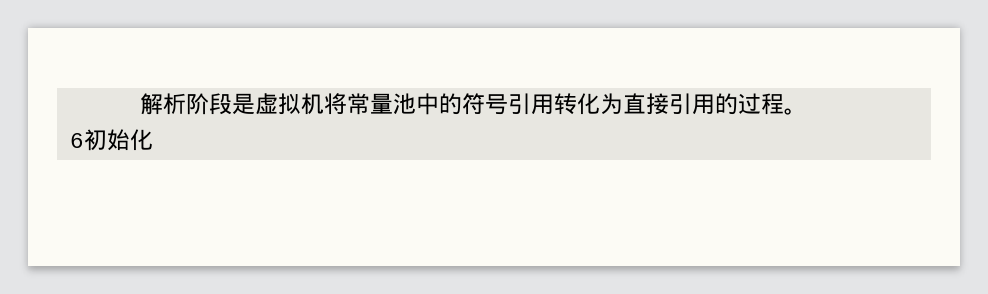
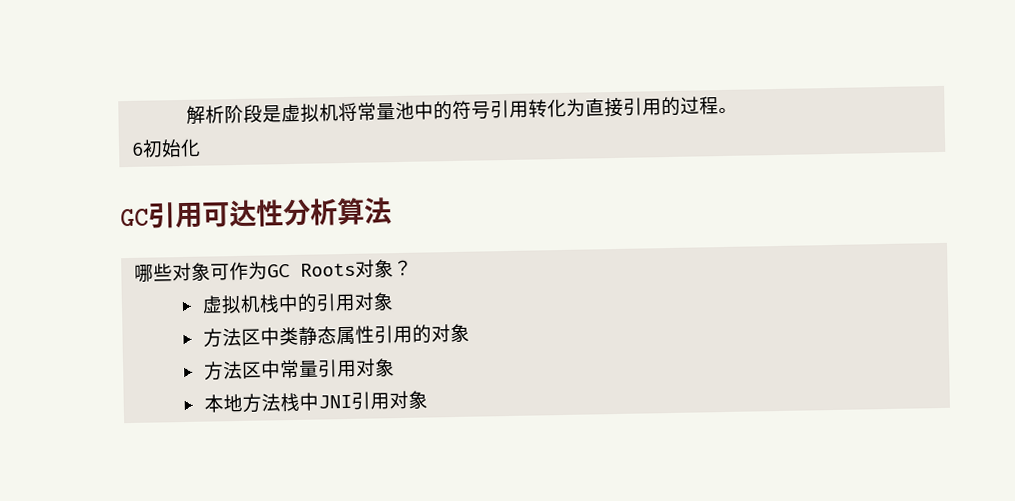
+ GC引用可达性分析算法
+ 哪些对象可作为GC Roots对象？
+ 虚拟机栈中的引用对象
+ 方法区中类静态属性引用的对象
+ 方法区中常量引用对象
+ 本地方法栈中JNI引用对象

